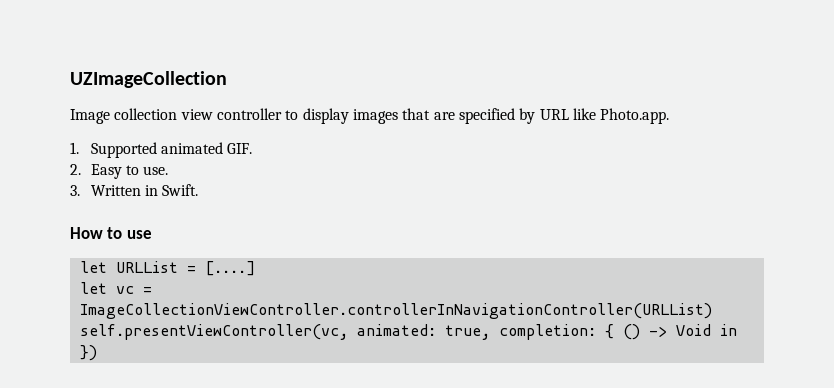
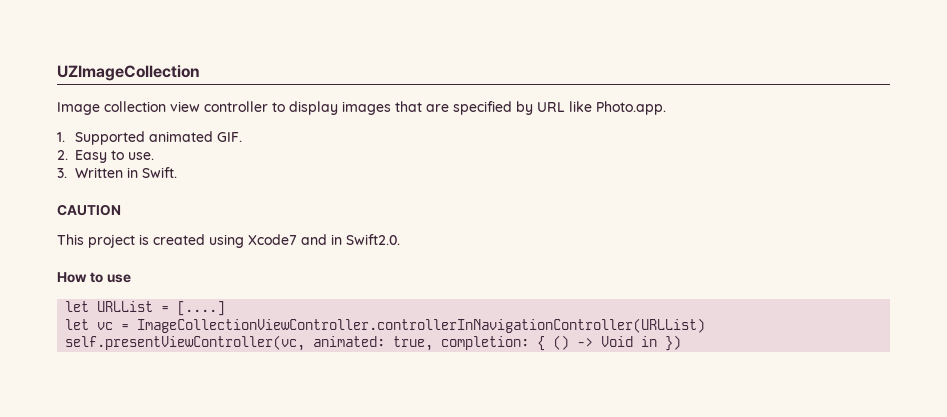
+ CAUTION
+ This project is created using Xcode7 and in Swift2.0.

